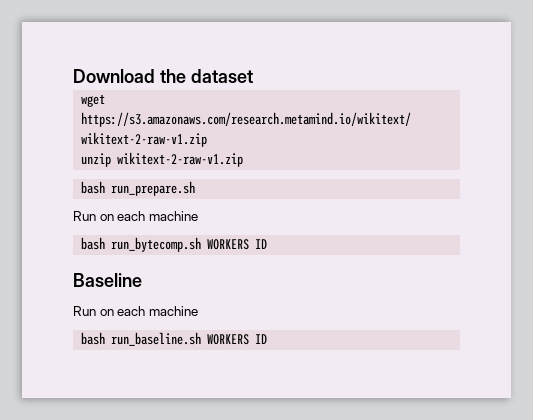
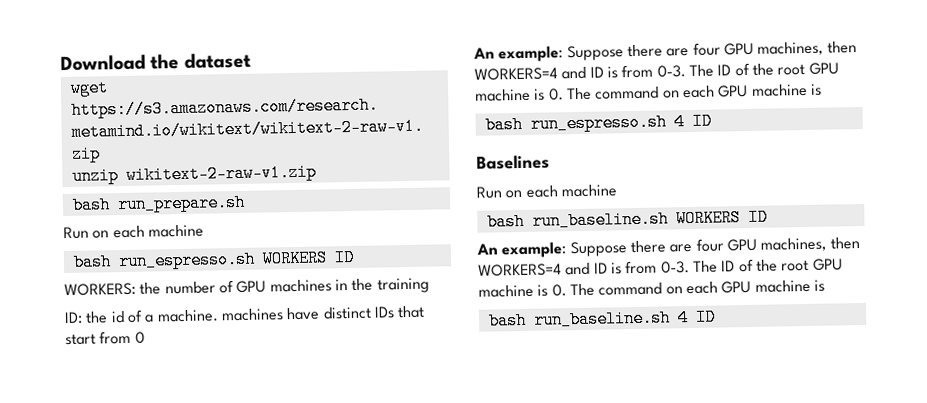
- bash run_bytecomp.sh WORKERS ID
- Baseline
+ bash run_espresso.sh WORKERS ID
+ WORKERS: the number of GPU machines in the training
+ ID: the id of a machine. machines have distinct IDs that start from 0
+ An example: Suppose there are four GPU machines, then WORKERS=4 and ID is from 0-3. The ID of the root GPU machine is 0. The command on each GPU machine is
+ bash run_espresso.sh 4 ID
+ Baselines
  bash run_baseline.sh WORKERS ID
+ An example: Suppose there are four GPU machines, then WORKERS=4 and ID is from 0-3. The ID of the root GPU machine is 0. The command on each GPU machine is
+ bash run_baseline.sh 4 ID

